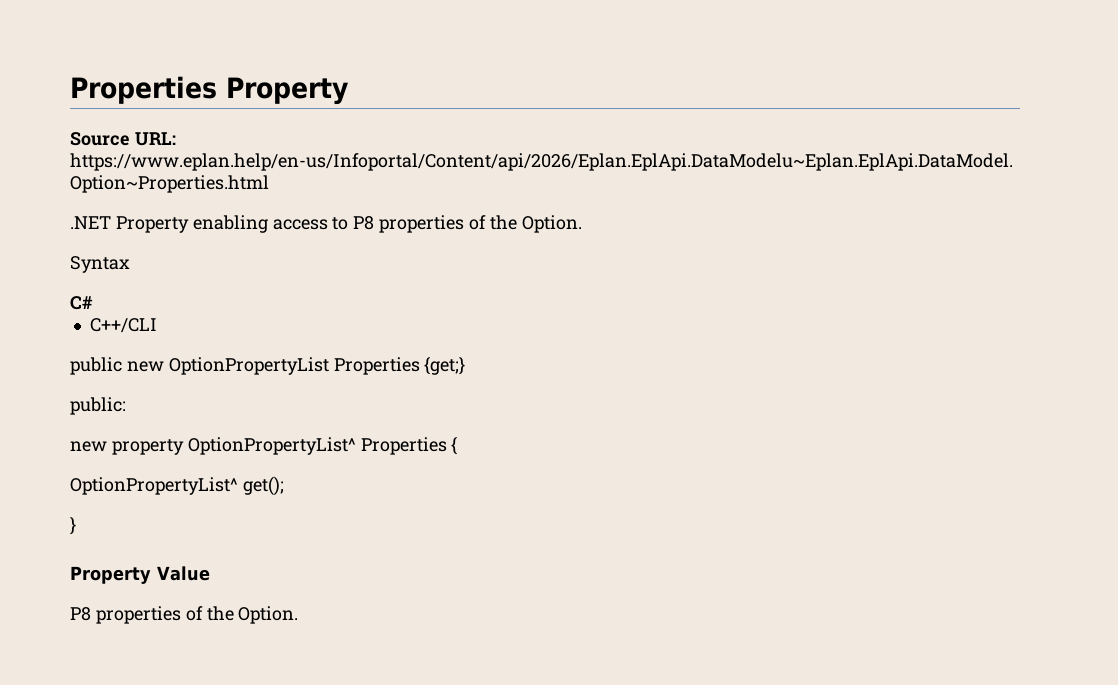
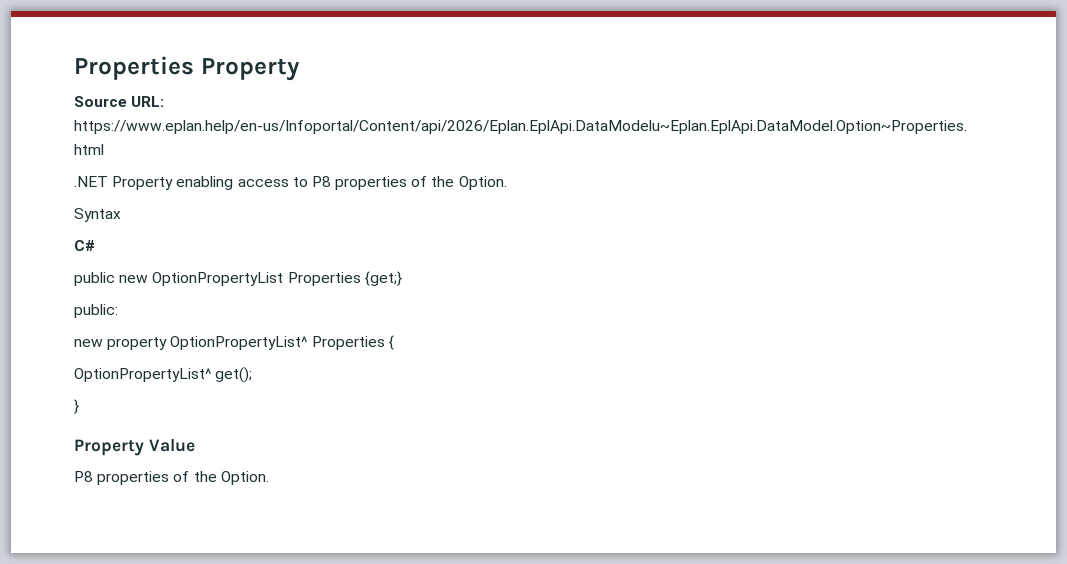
- C++/CLI

